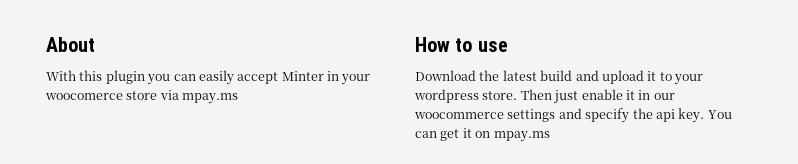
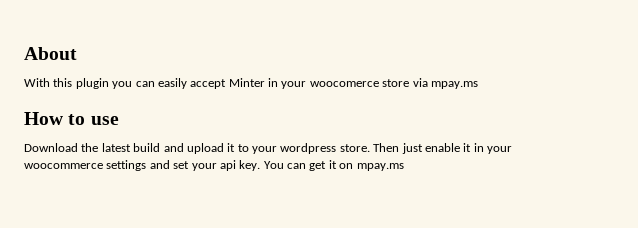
- Then just enable it in our woocommerce settings and specify the api key.
+ Then just enable it in your woocommerce settings and set your api key.

